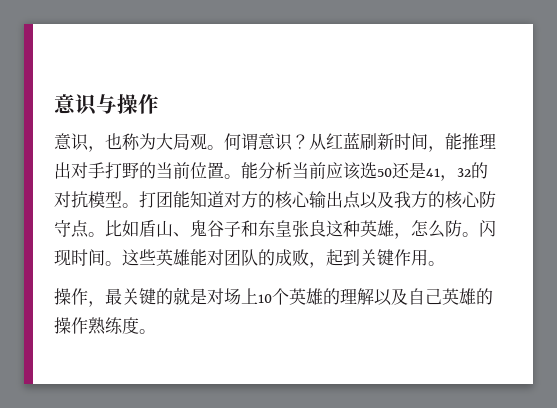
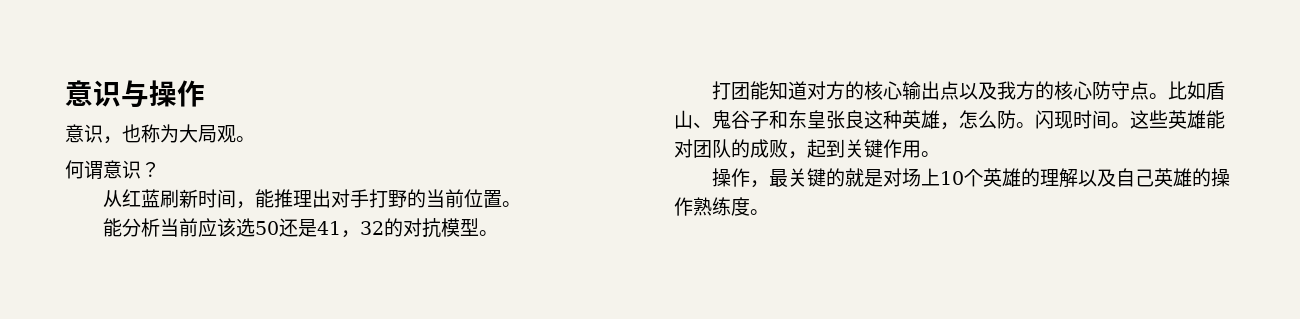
- 意识，也称为大局观。何谓意识？从红蓝刷新时间，能推理出对手打野的当前位置。能分析当前应该选50还是41，32的对抗模型。打团能知道对方的核心输出点以及我方的核心防守点。
+ 意识，也称为大局观。
+ 何谓意识？
+ 从红蓝刷新时间，能推理出对手打野的当前位置。
+ 能分析当前应该选50还是41，32的对抗模型。
+ 打团能知道对方的核心输出点以及我方的核心防守点。

